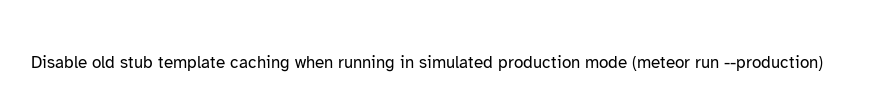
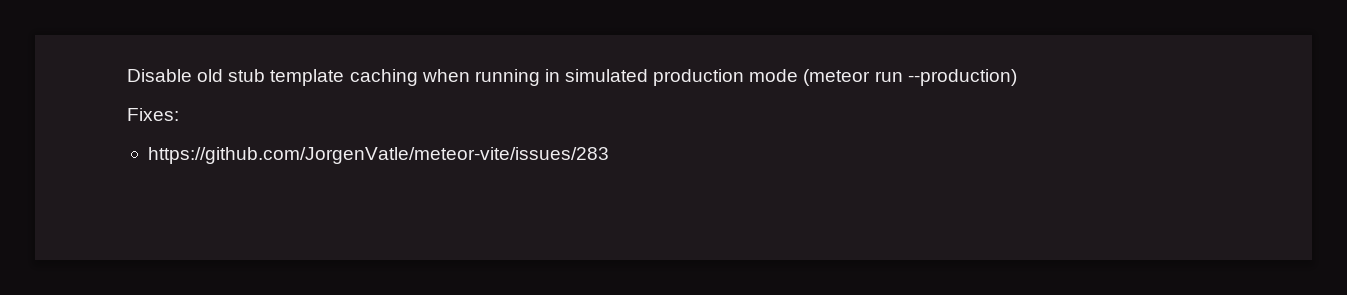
+ Fixes:
+ https://github.com/JorgenVatle/meteor-vite/issues/283

